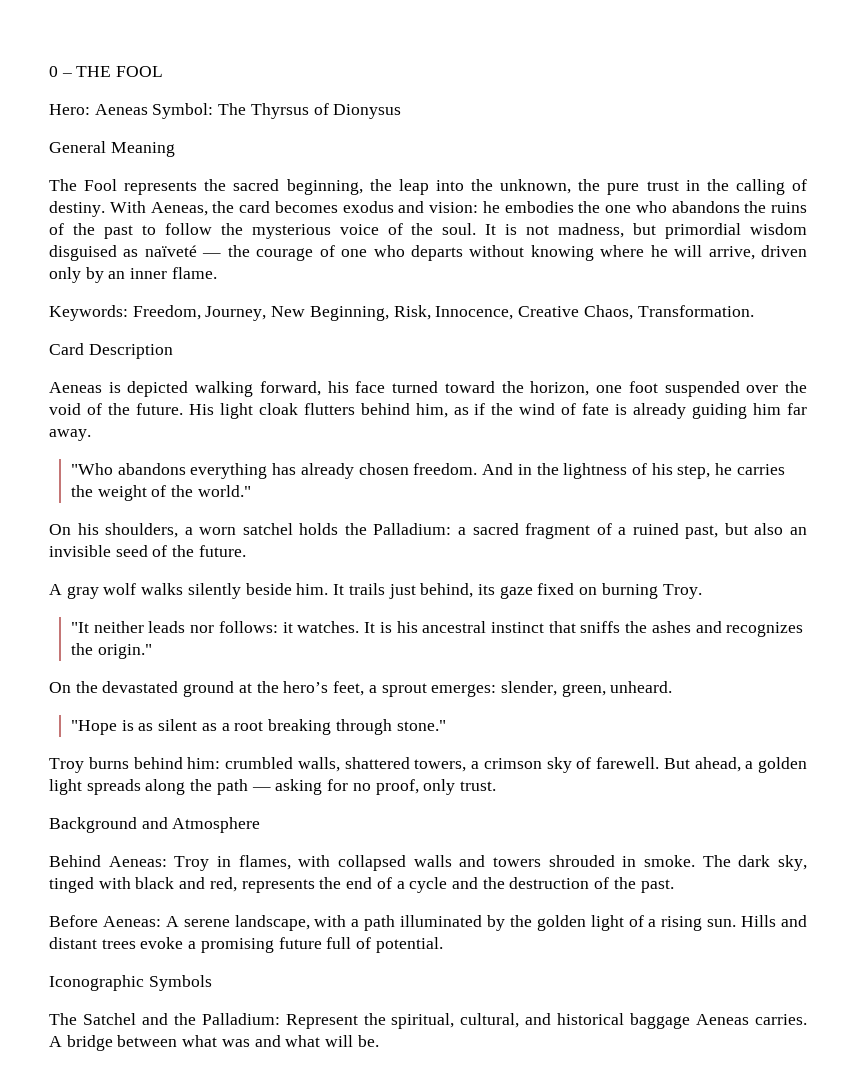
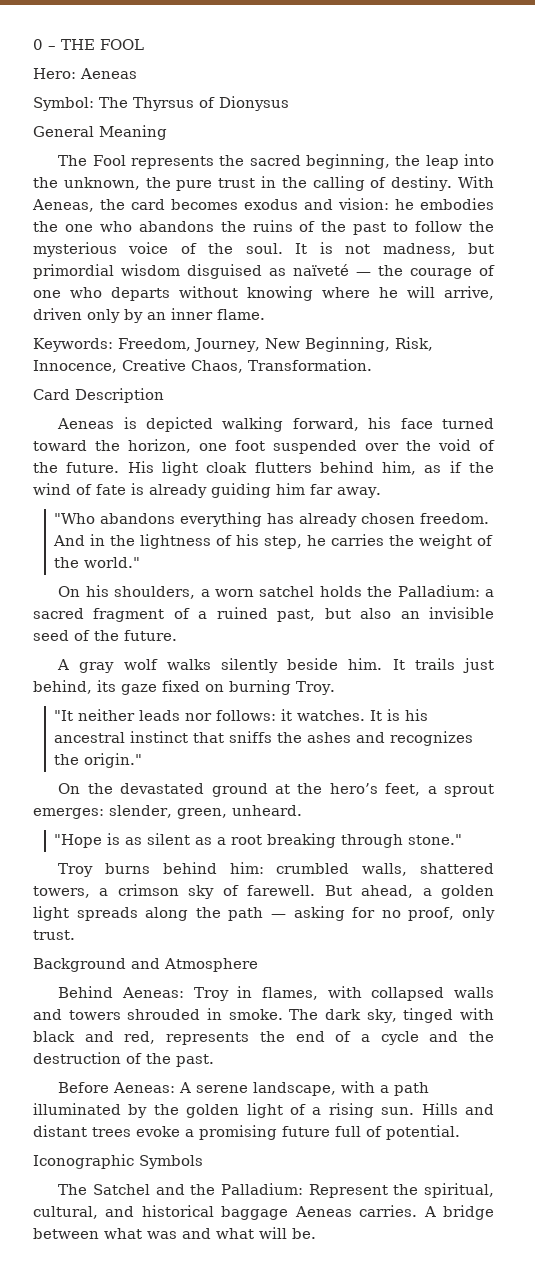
- Hero: Aeneas Symbol: The Thyrsus of Dionysus
+ Hero: Aeneas
+ Symbol: The Thyrsus of Dionysus

